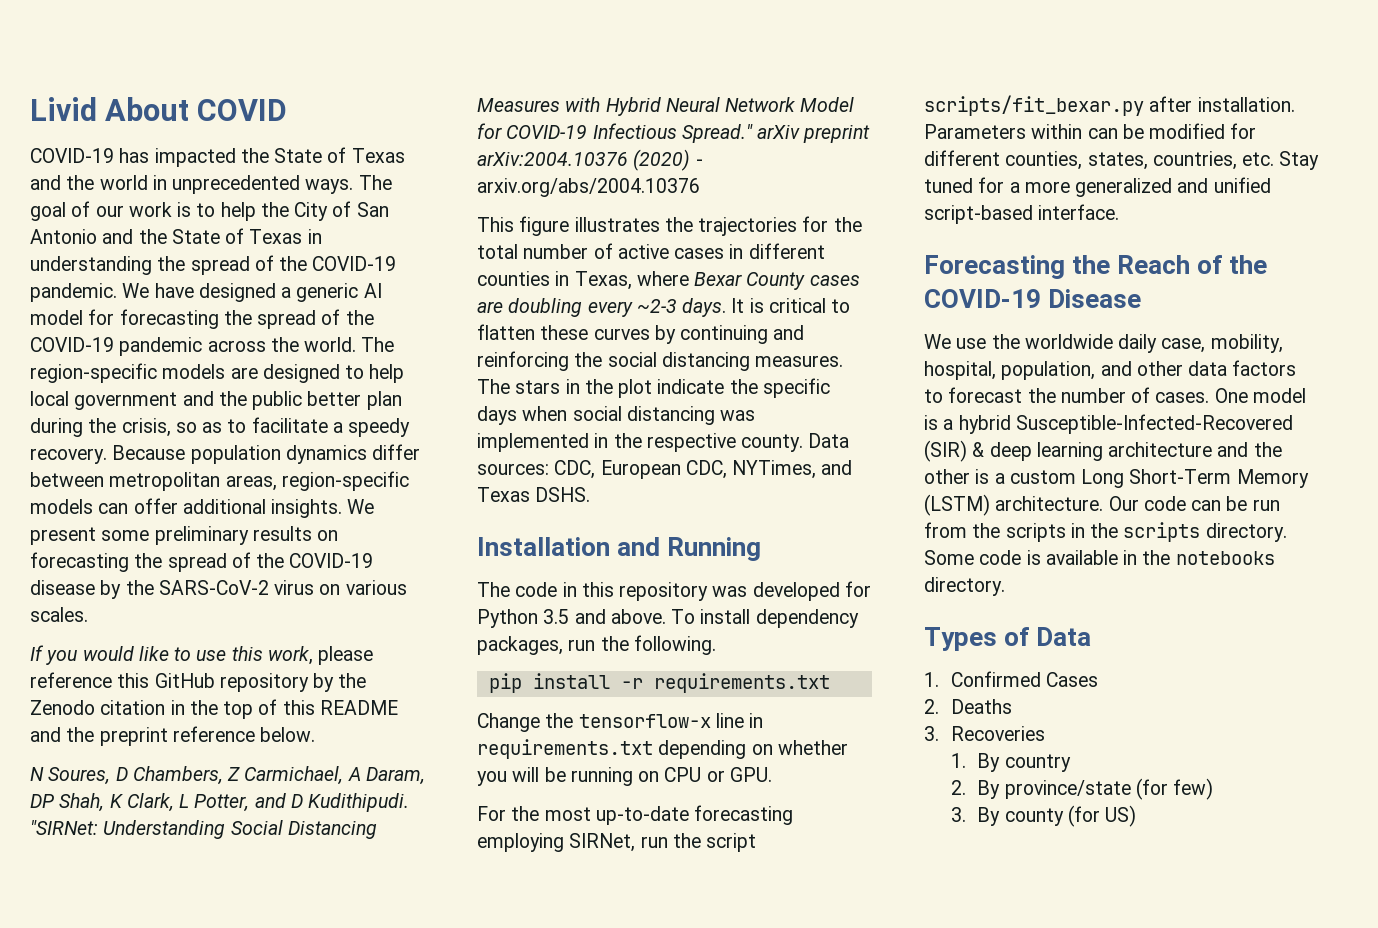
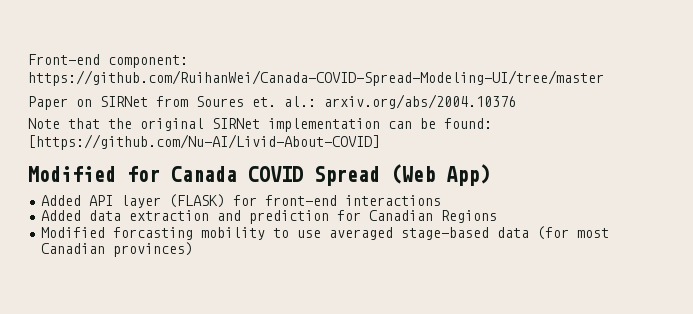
- Livid About COVID
- COVID-19 has impacted the State of Texas and the world in unprecedented ways. The goal of our work is to help the City of San Antonio and the State of Texas in understanding the spread of the COVID-19 pandemic. We have designed a generic AI model for forecasting the spread of the COVID-19 pandemic across the world. The region-specific models are designed to help local government and the public better plan during the crisis, so as to facilitate a speedy recovery. Because population dynamics differ between metropolitan areas, region-specific models can offer additional insights. We present some preliminary results on forecasting the spread of the COVID-19 disease by the SARS-CoV-2 virus on various scales.
- If you would like to use this work, please reference this GitHub repository by the Zenodo citation in the top of this README and the preprint reference below.
- N Soures, D Chambers, Z Carmichael, A Daram, DP Shah, K Clark, L Potter, and D Kudithipudi. "SIRNet: Understanding Social Distancing Measures with Hybrid Neural Network Model for COVID-19 Infectious Spread." arXiv preprint arXiv:2004.10376 (2020) - arxiv.org/abs/2004.10376
- This figure illustrates the trajectories for the total number of active cases in different counties in Texas, where Bexar County cases are doubling every ~2-3 days. It is critical to flatten these curves by continuing and reinforcing the social distancing measures. The stars in the plot indicate the specific days when social distancing was implemented in the respective county. Data sources: CDC, European CDC, NYTimes, and Texas DSHS.
- Installation and Running
- The code in this repository was developed for Python 3.5 and above. To install dependency packages, run the following.
- pip install -r requirements.txt
- Change the tensorflow-x line in requirements.txt depending on whether you will be running on CPU or GPU.
- For the most up-to-date forecasting employing SIRNet, run the script scripts/fit_bexar.py after installation. Parameters within can be modified for different counties, states, countries, etc. Stay tuned for a more generalized and unified script-based interface.
- Forecasting the Reach of the COVID-19 Disease
- We use the worldwide daily case, mobility, hospital, population, and other data factors to forecast the number of cases. One model is a hybrid Susceptible-Infected-Recovered (SIR) & deep learning architecture and the other is a custom Long Short-Term Memory (LSTM) architecture. Our code can be run from the scripts in the scripts directory. Some code is available in the notebooks directory.
- Types of Data
- 1. Confirmed Cases
- 2. Deaths
- 3. Recoveries
- 1. By country
- 2. By province/state (for few)
- 3. By county (for US)
+ Front-end component: https://github.com/RuihanWei/Canada-COVID-Spread-Modeling-UI/tree/master
+ Paper on SIRNet from Soures et. al.: arxiv.org/abs/2004.10376
+ Note that the original SIRNet implementation can be found: [https://github.com/Nu-AI/Livid-About-COVID]
+ Modified for Canada COVID Spread (Web App)
+ Added API layer (FLASK) for front-end interactions
+ Added data extraction and prediction for Canadian Regions
+ Modified forcasting mobility to use averaged stage-based data (for most Canadian provinces)

